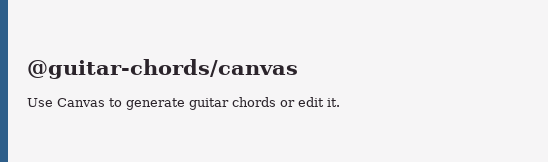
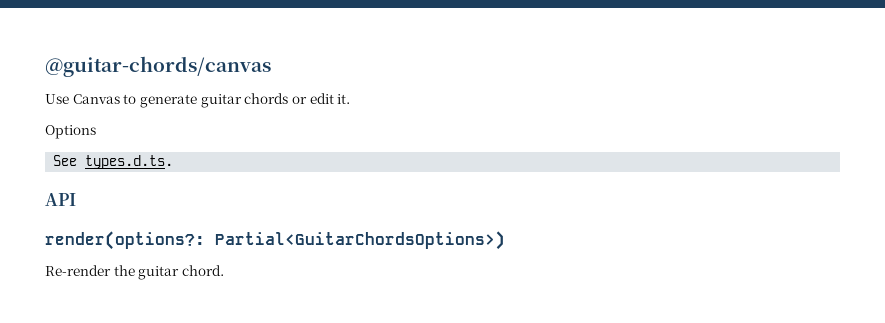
+ Options
+ See types.d.ts.
+ API
+ render(options?: Partial<GuitarChordsOptions>)
+ Re-render the guitar chord.

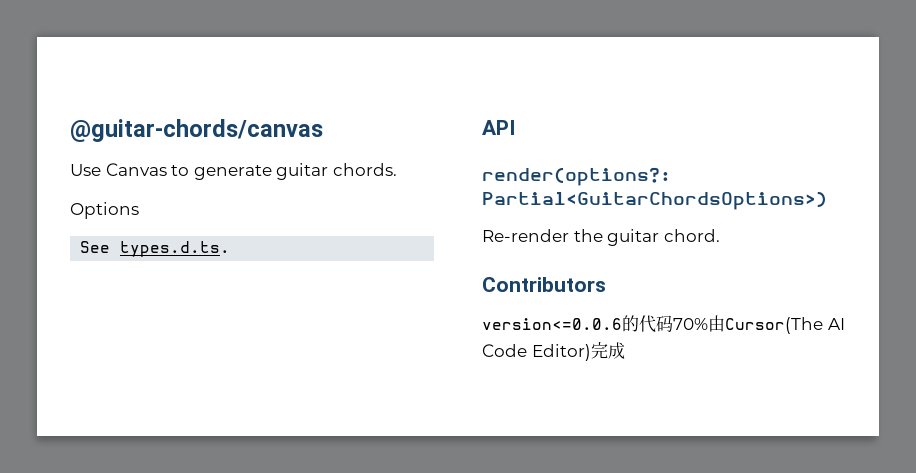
- Use Canvas to generate guitar chords or edit it.
+ Use Canvas to generate guitar chords.
+ Contributors
+ version<=0.0.6的代码70%由Cursor(The AI Code Editor)完成

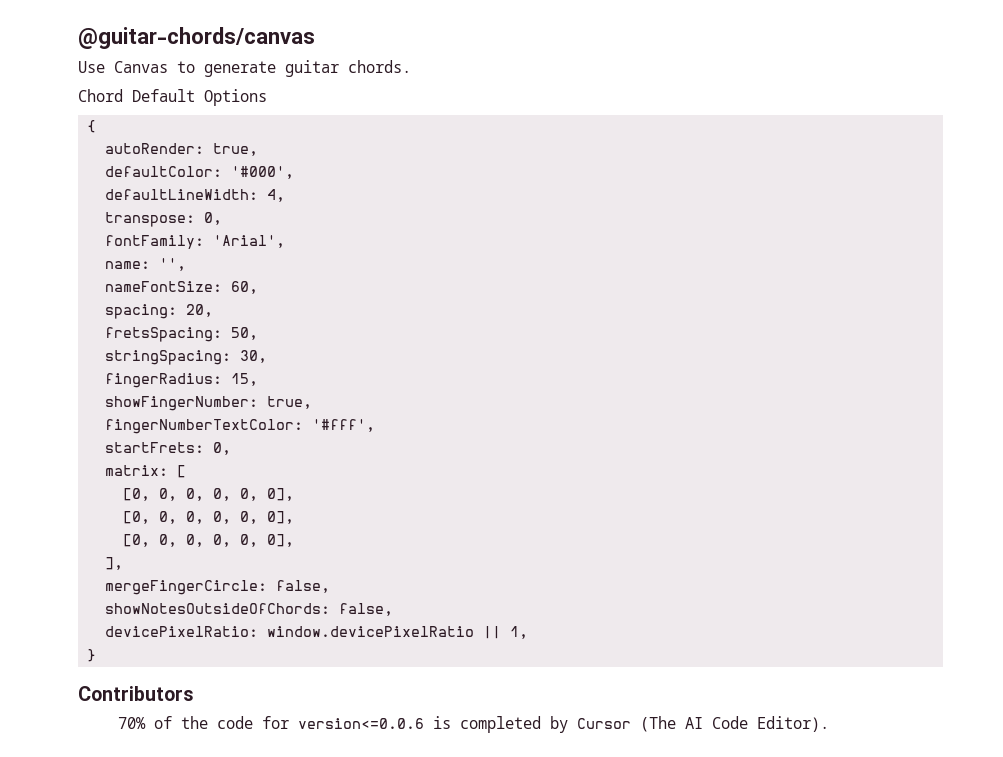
- Options
+ Chord Default Options
- See types.d.ts.
- API
- render(options?: Partial<GuitarChordsOptions>)
- Re-render the guitar chord.
+ {
+ autoRender: true,
+ defaultColor: '#000',
+ defaultLineWidth: 4,
+ transpose: 0,
+ fontFamily: 'Arial',
+ name: '',
+ nameFontSize: 60,
+ spacing: 20,
+ fretsSpacing: 50,
+ stringSpacing: 30,
+ fingerRadius: 15,
+ showFingerNumber: true,
+ fingerNumberTextColor: '#fff',
+ startFrets: 0,
+ matrix: [
+ [0, 0, 0, 0, 0, 0],
+ [0, 0, 0, 0, 0, 0],
+ [0, 0, 0, 0, 0, 0],
+ ],
+ mergeFingerCircle: false,
+ showNotesOutsideOfChords: false,
+ devicePixelRatio: window.devicePixelRatio || 1,
+ }
  Contributors
- version<=0.0.6的代码70%由Cursor(The AI Code Editor)完成
+ 70% of the code for version<=0.0.6 is completed by Cursor (The AI Code Editor).

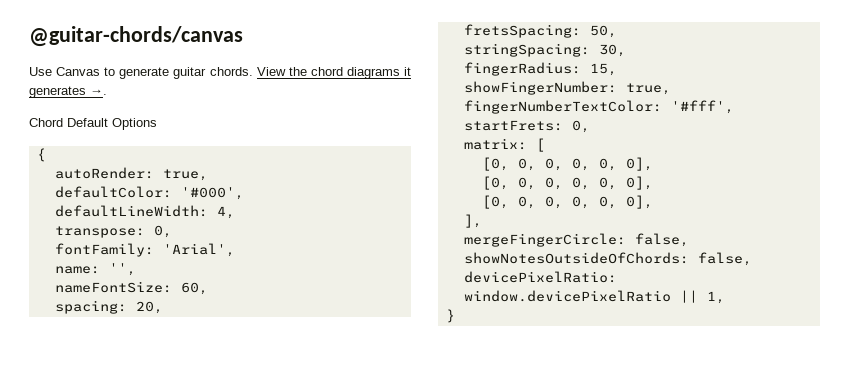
+ View the chord diagrams it generates →.
- Contributors
- 70% of the code for version<=0.0.6 is completed by Cursor (The AI Code Editor).

